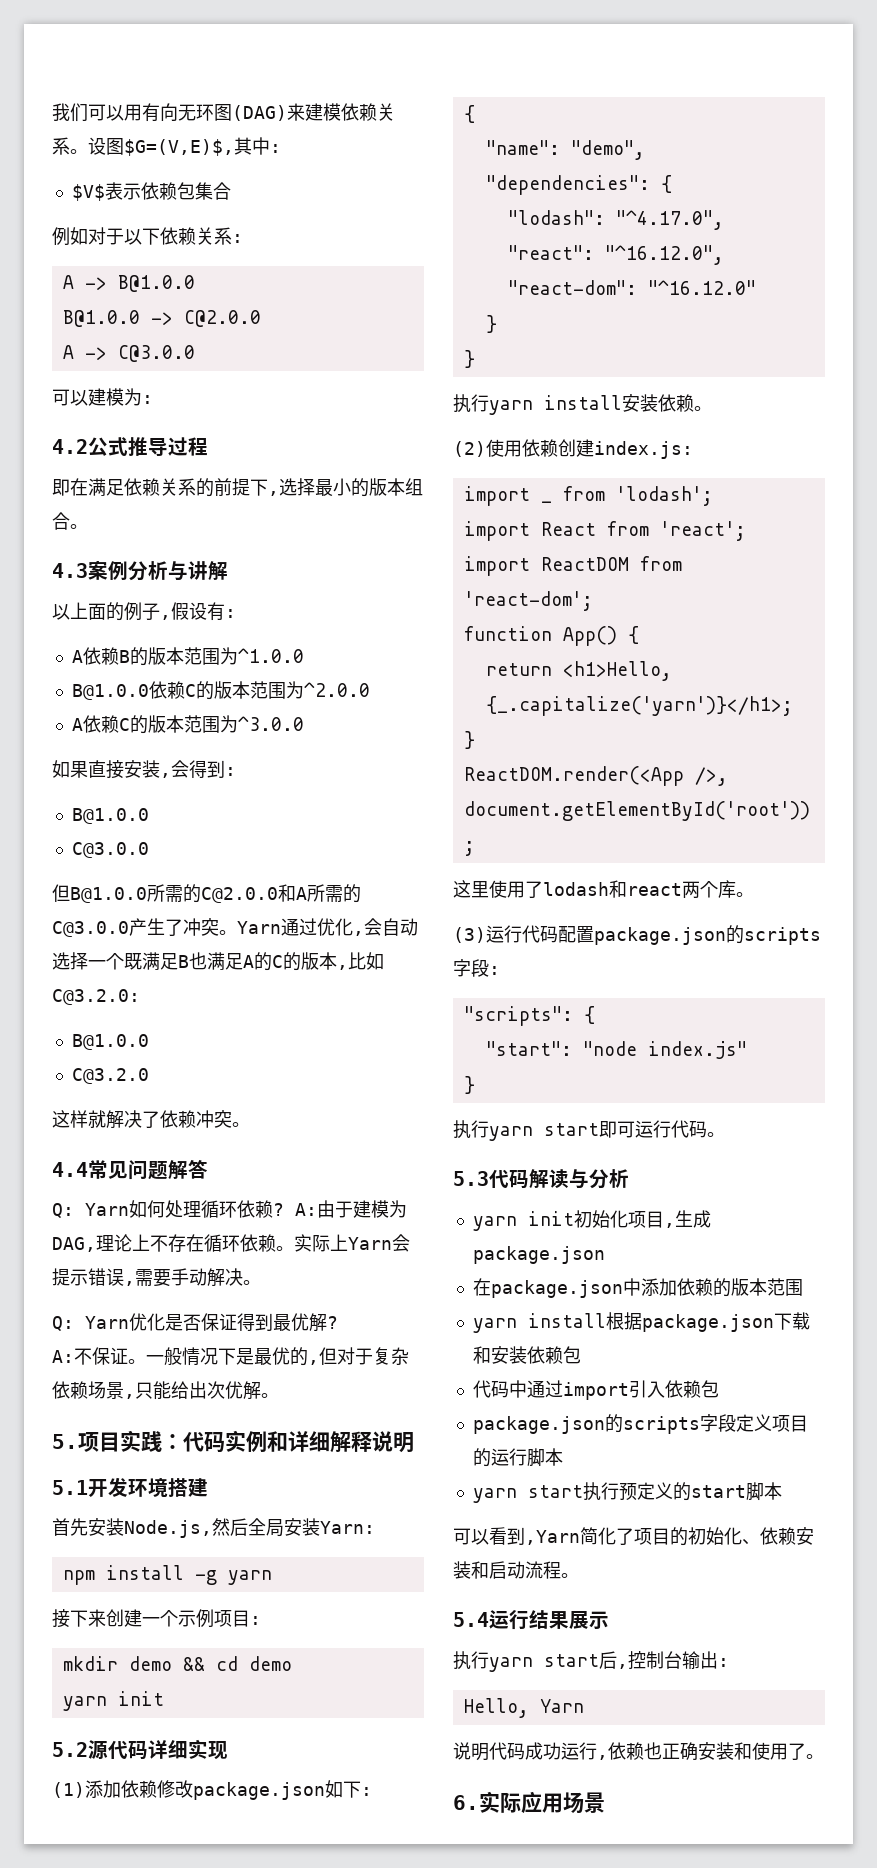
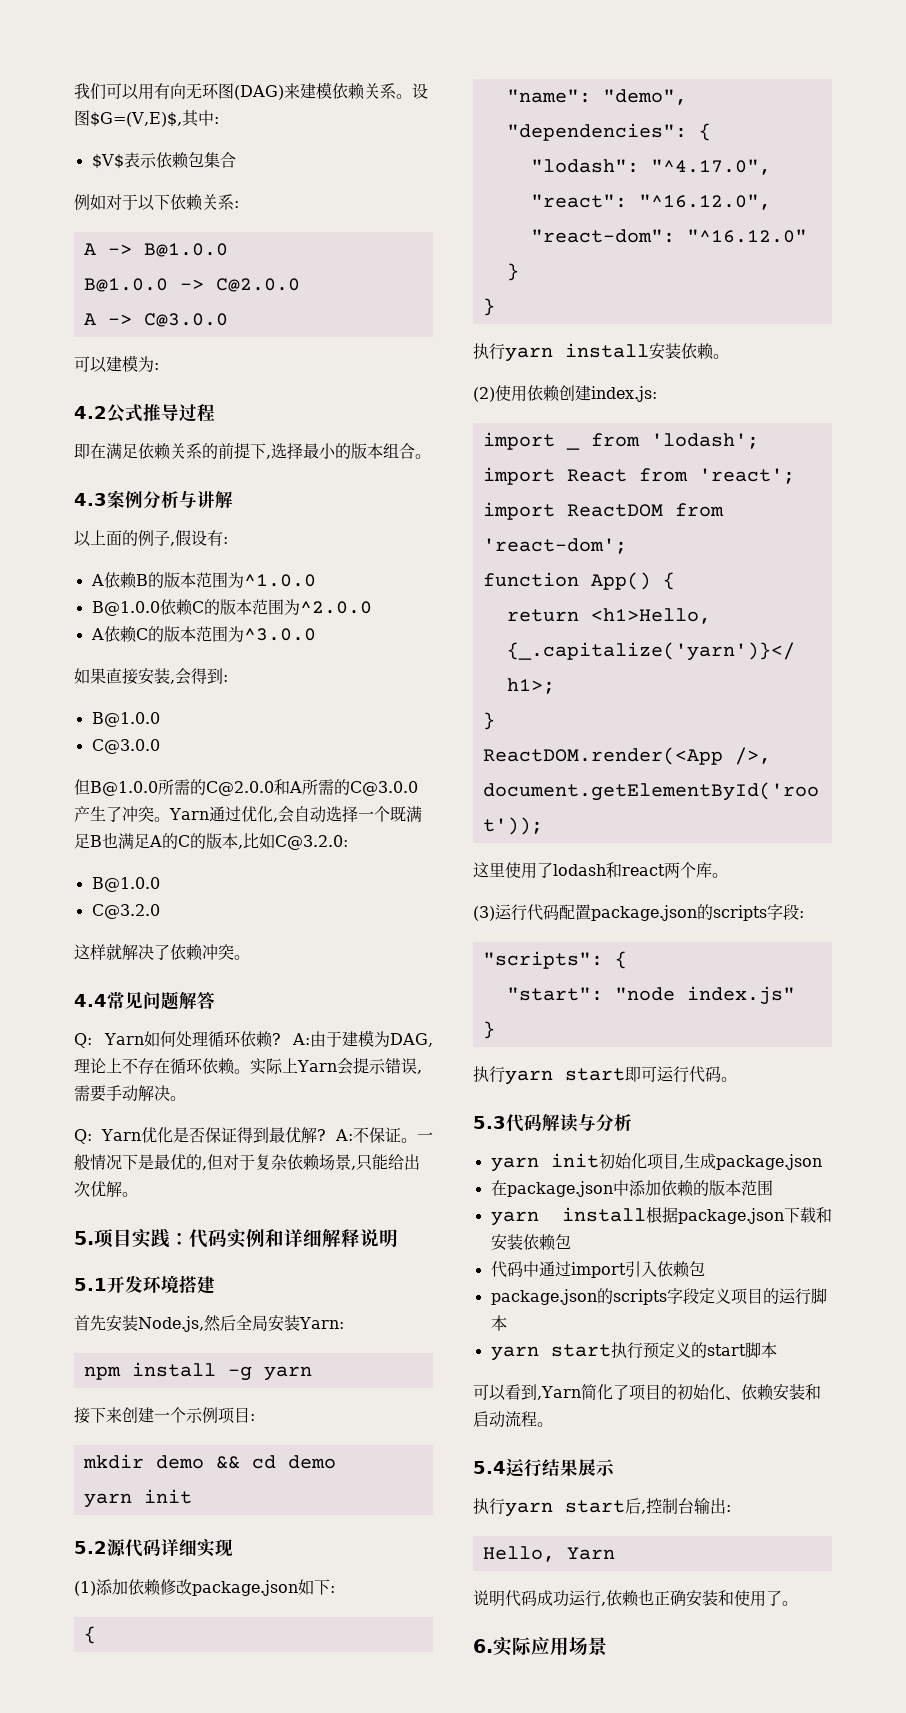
- Q: Yarn优化是否保证得到最优解?
- A:不保证。
+ Q: Yarn优化是否保证得到最优解? A:不保证。

